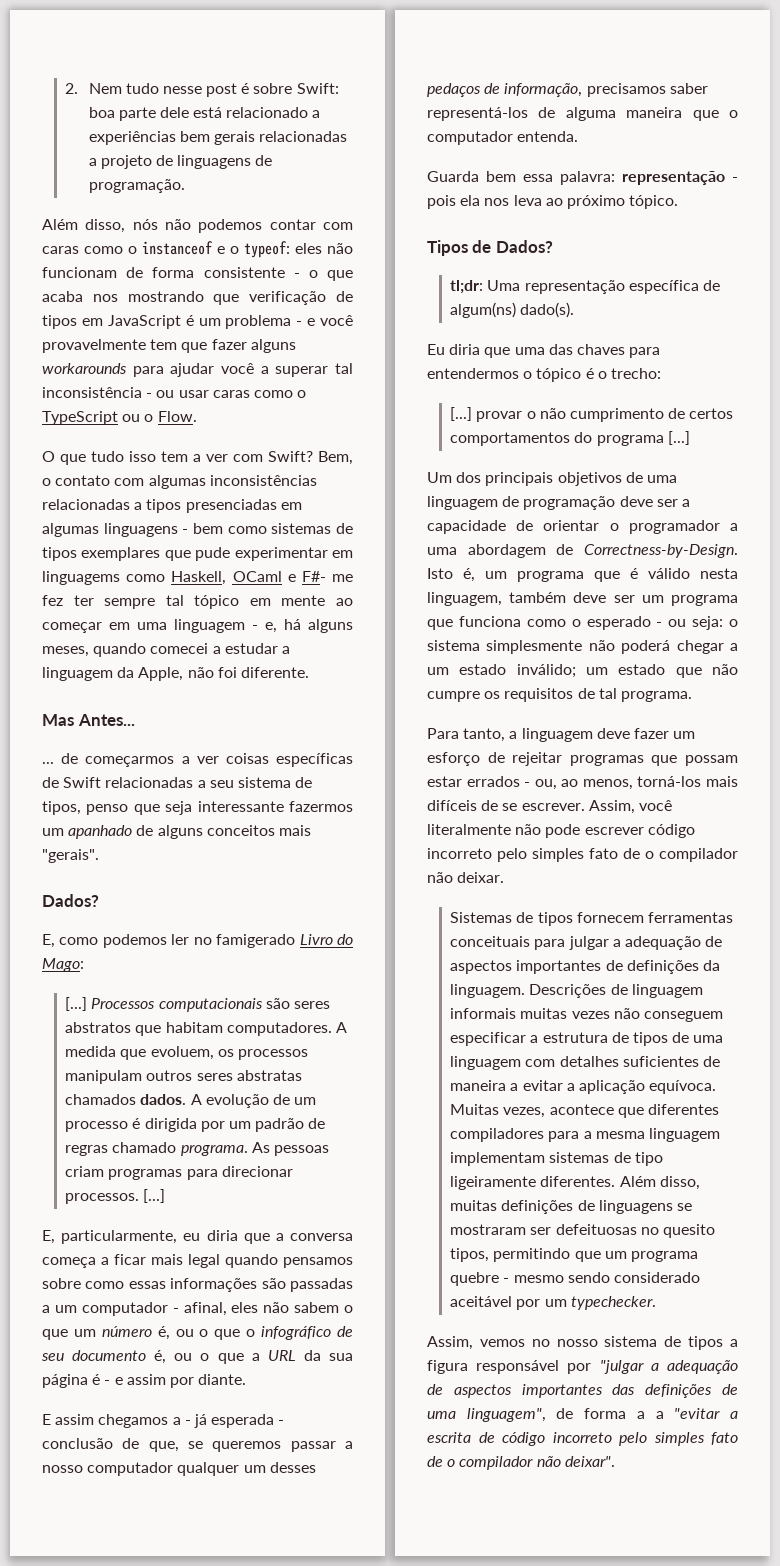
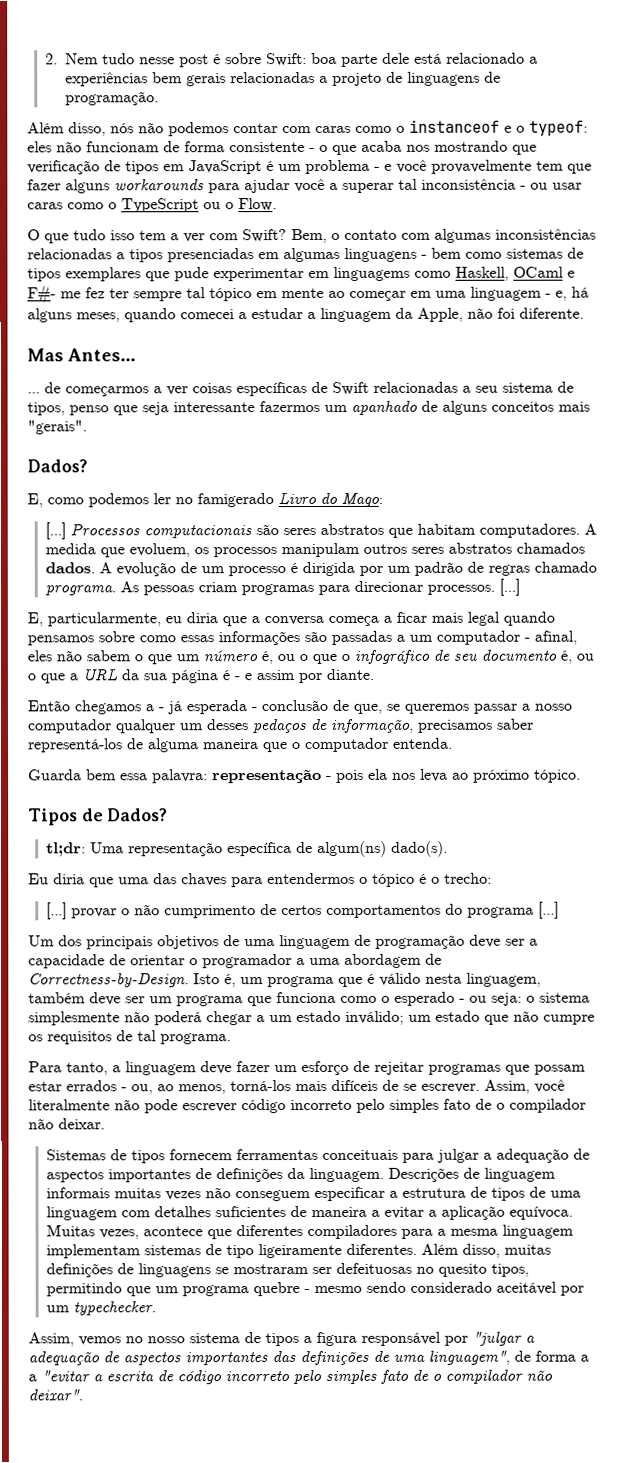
- A medida que evoluem, os processos manipulam outros seres abstratas chamados dados.
+ A medida que evoluem, os processos manipulam outros seres abstratos chamados dados.
- E assim chegamos a - já esperada - conclusão de que, se queremos passar a nosso computador qualquer um desses pedaços de informação, precisamos saber representá-los de alguma maneira que o computador entenda.
+ Então chegamos a - já esperada - conclusão de que, se queremos passar a nosso computador qualquer um desses pedaços de informação, precisamos saber representá-los de alguma maneira que o computador entenda.

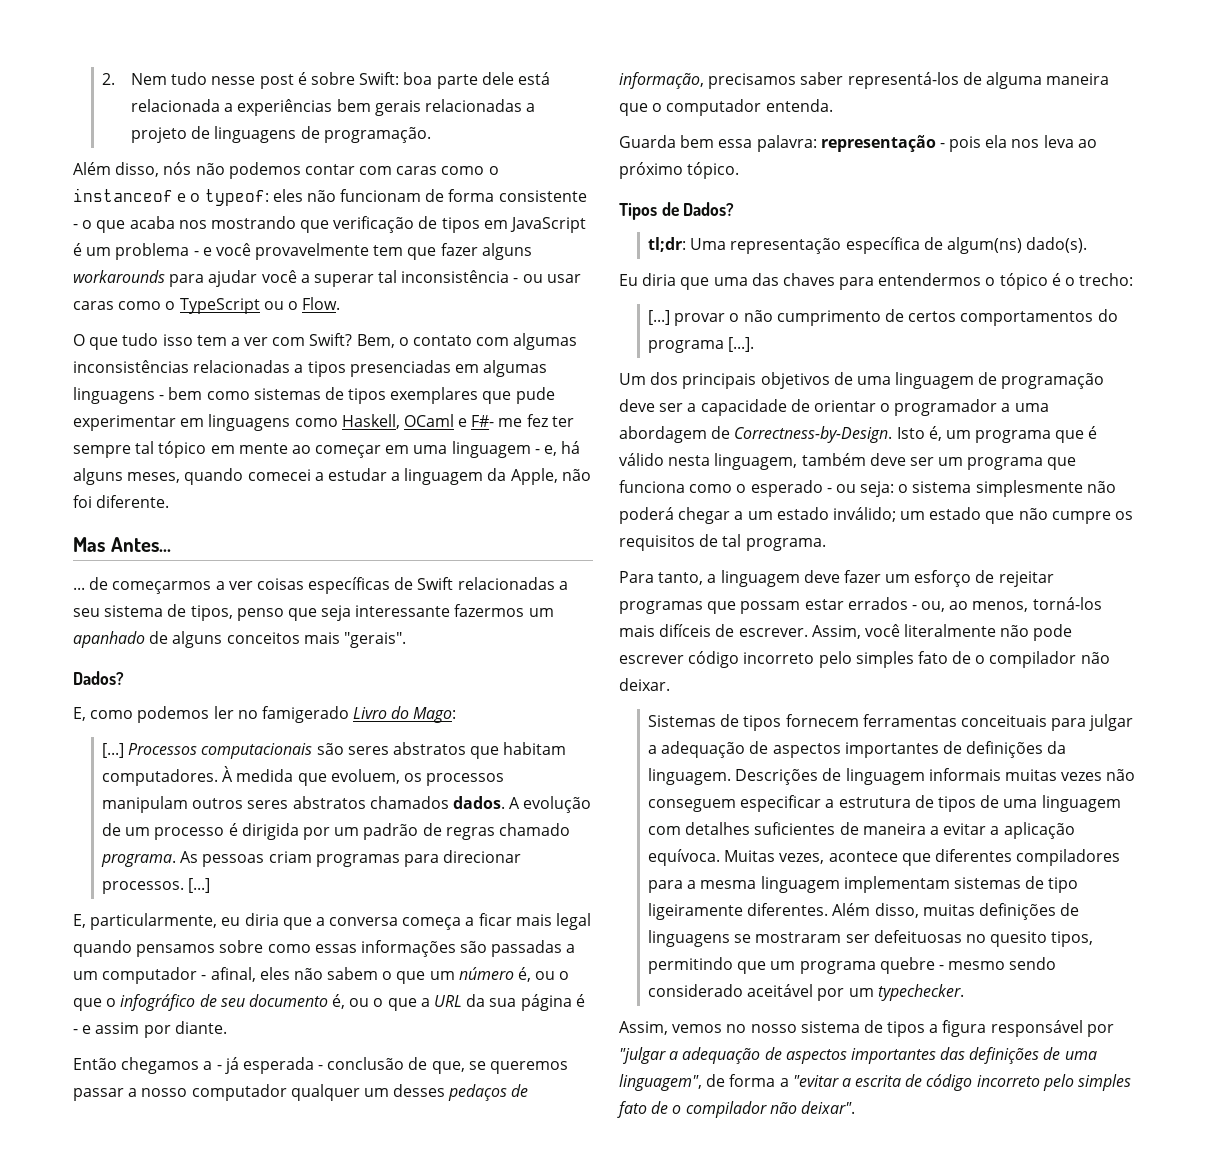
- 2. Nem tudo nesse post é sobre Swift: boa parte dele está relacionado a experiências bem gerais relacionadas a projeto de linguagens de programação.
+ 2. Nem tudo nesse post é sobre Swift: boa parte dele está relacionada a experiências bem gerais relacionadas a projeto de linguagens de programação.
- Bem, o contato com algumas inconsistências relacionadas a tipos presenciadas em algumas linguagens - bem como sistemas de tipos exemplares que pude experimentar em linguagems como Haskell, OCaml e F#- me fez ter sempre tal tópico em mente ao começar em uma linguagem - e, há alguns meses, quando comecei a estudar a linguagem da Apple, não foi diferente.
+ Bem, o contato com algumas inconsistências relacionadas a tipos presenciadas em algumas linguagens - bem como sistemas de tipos exemplares que pude experimentar em linguagens como Haskell, OCaml e F#- me fez ter sempre tal tópico em mente ao começar em uma linguagem - e, há alguns meses, quando comecei a estudar a linguagem da Apple, não foi diferente.
- A medida que evoluem, os processos manipulam outros seres abstratos chamados dados.
+ À medida que evoluem, os processos manipulam outros seres abstratos chamados dados.
- [...] provar o não cumprimento de certos comportamentos do programa [...]
+ [...] provar o não cumprimento de certos comportamentos do programa [...].
- Para tanto, a linguagem deve fazer um esforço de rejeitar programas que possam estar errados - ou, ao menos, torná-los mais difíceis de se escrever.
+ Para tanto, a linguagem deve fazer um esforço de rejeitar programas que possam estar errados - ou, ao menos, torná-los mais difíceis de escrever.
- Assim, vemos no nosso sistema de tipos a figura responsável por "julgar a adequação de aspectos importantes das definições de uma linguagem", de forma a a "evitar a escrita de código incorreto pelo simples fato de o compilador não deixar".
+ Assim, vemos no nosso sistema de tipos a figura responsável por "julgar a adequação de aspectos importantes das definições de uma linguagem", de forma a "evitar a escrita de código incorreto pelo simples fato de o compilador não deixar".

